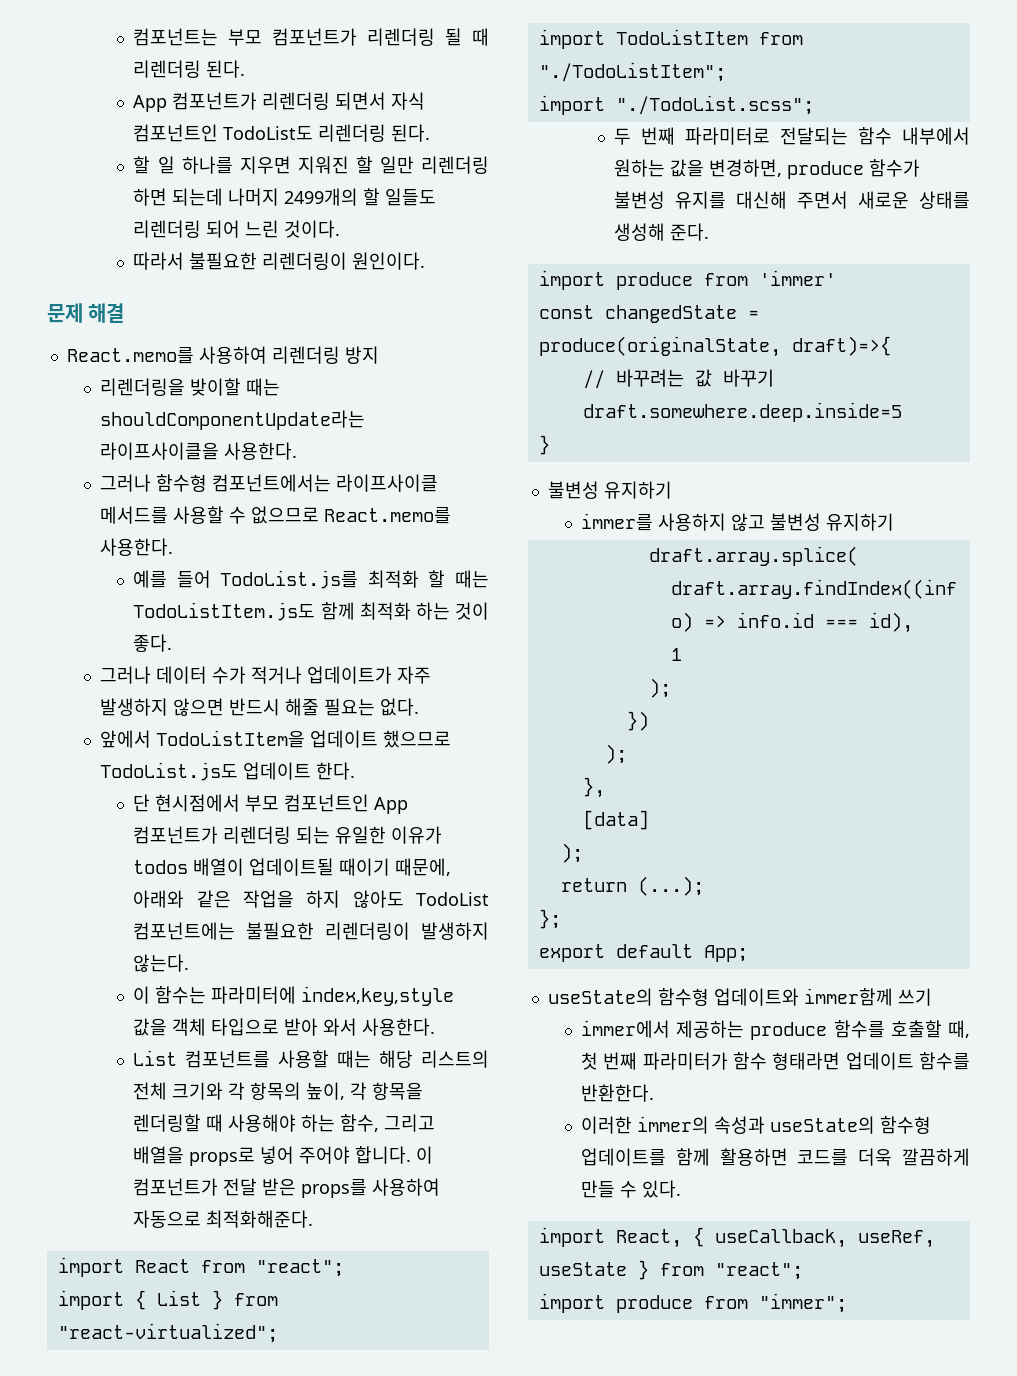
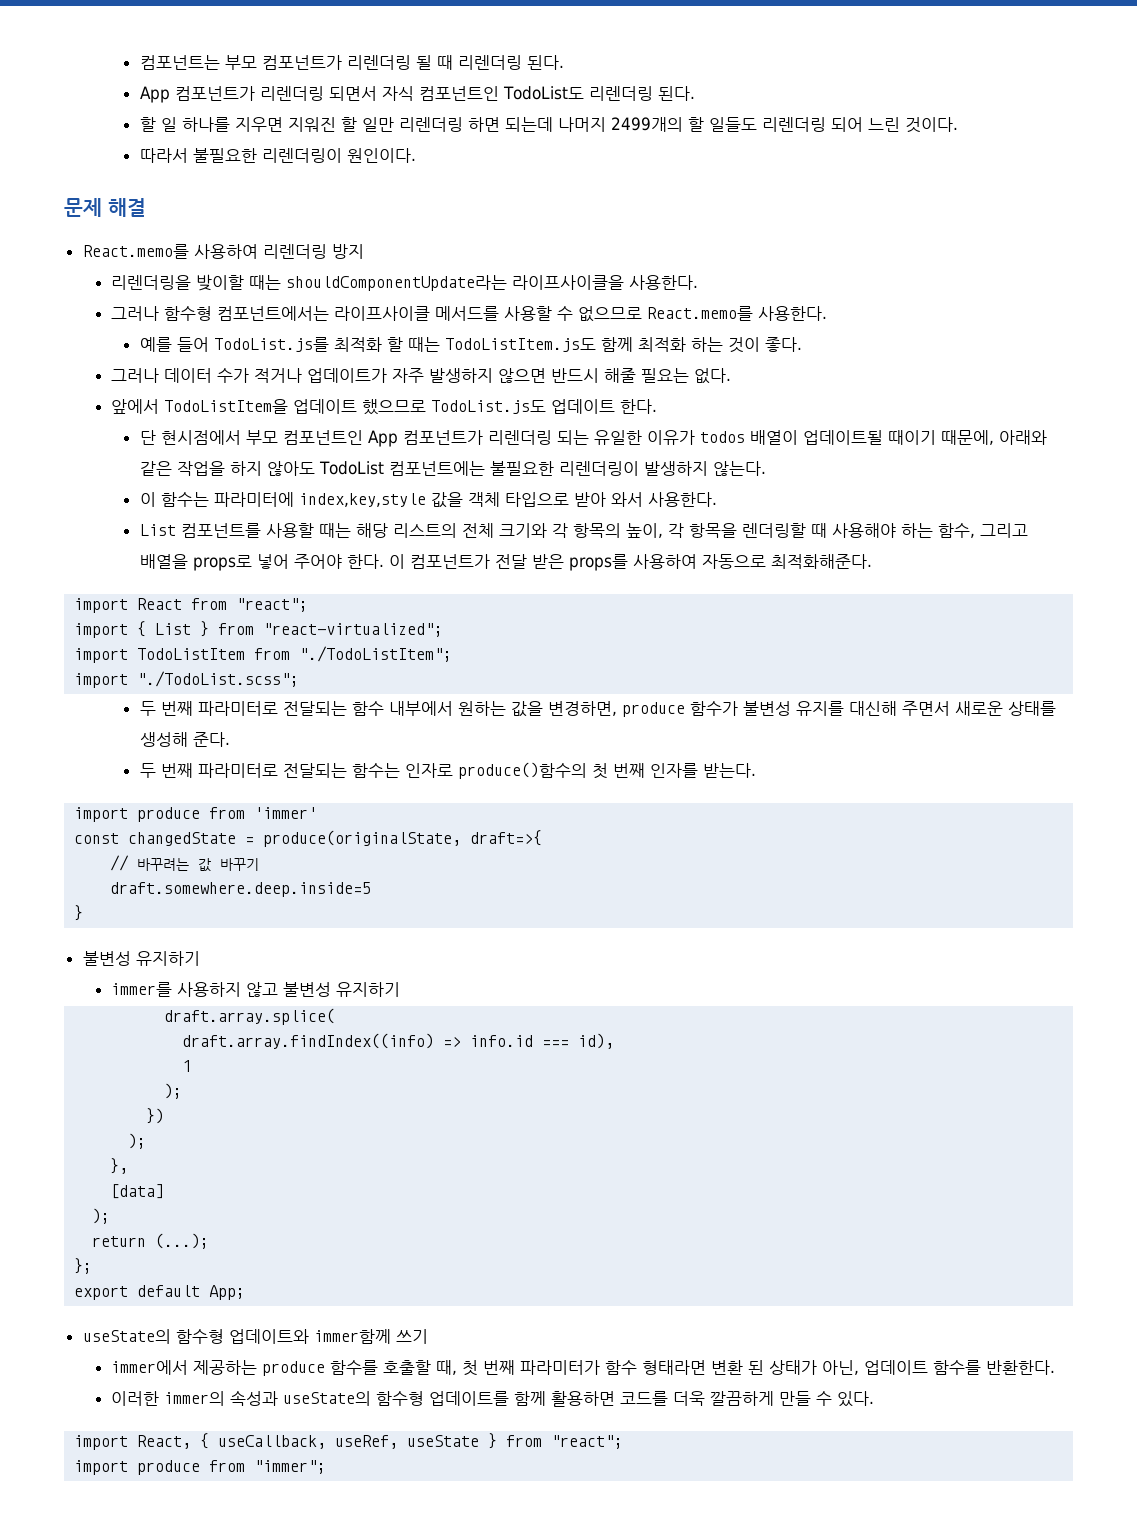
- List 컴포넌트를 사용할 때는 해당 리스트의 전체 크기와 각 항목의 높이, 각 항목을 렌더링할 때 사용해야 하는 함수, 그리고 배열을 props로 넣어 주어야 합니다.
+ List 컴포넌트를 사용할 때는 해당 리스트의 전체 크기와 각 항목의 높이, 각 항목을 렌더링할 때 사용해야 하는 함수, 그리고 배열을 props로 넣어 주어야 한다.
+ 두 번째 파라미터로 전달되는 함수는 인자로 produce()함수의 첫 번째 인자를 받는다.
- const changedState = produce(originalState, draft)=>{
+ const changedState = produce(originalState, draft=>{
- immer에서 제공하는 produce 함수를 호출할 때, 첫 번째 파라미터가 함수 형태라면 업데이트 함수를 반환한다.
+ immer에서 제공하는 produce 함수를 호출할 때, 첫 번째 파라미터가 함수 형태라면 변환 된 상태가 아닌, 업데이트 함수를 반환한다.

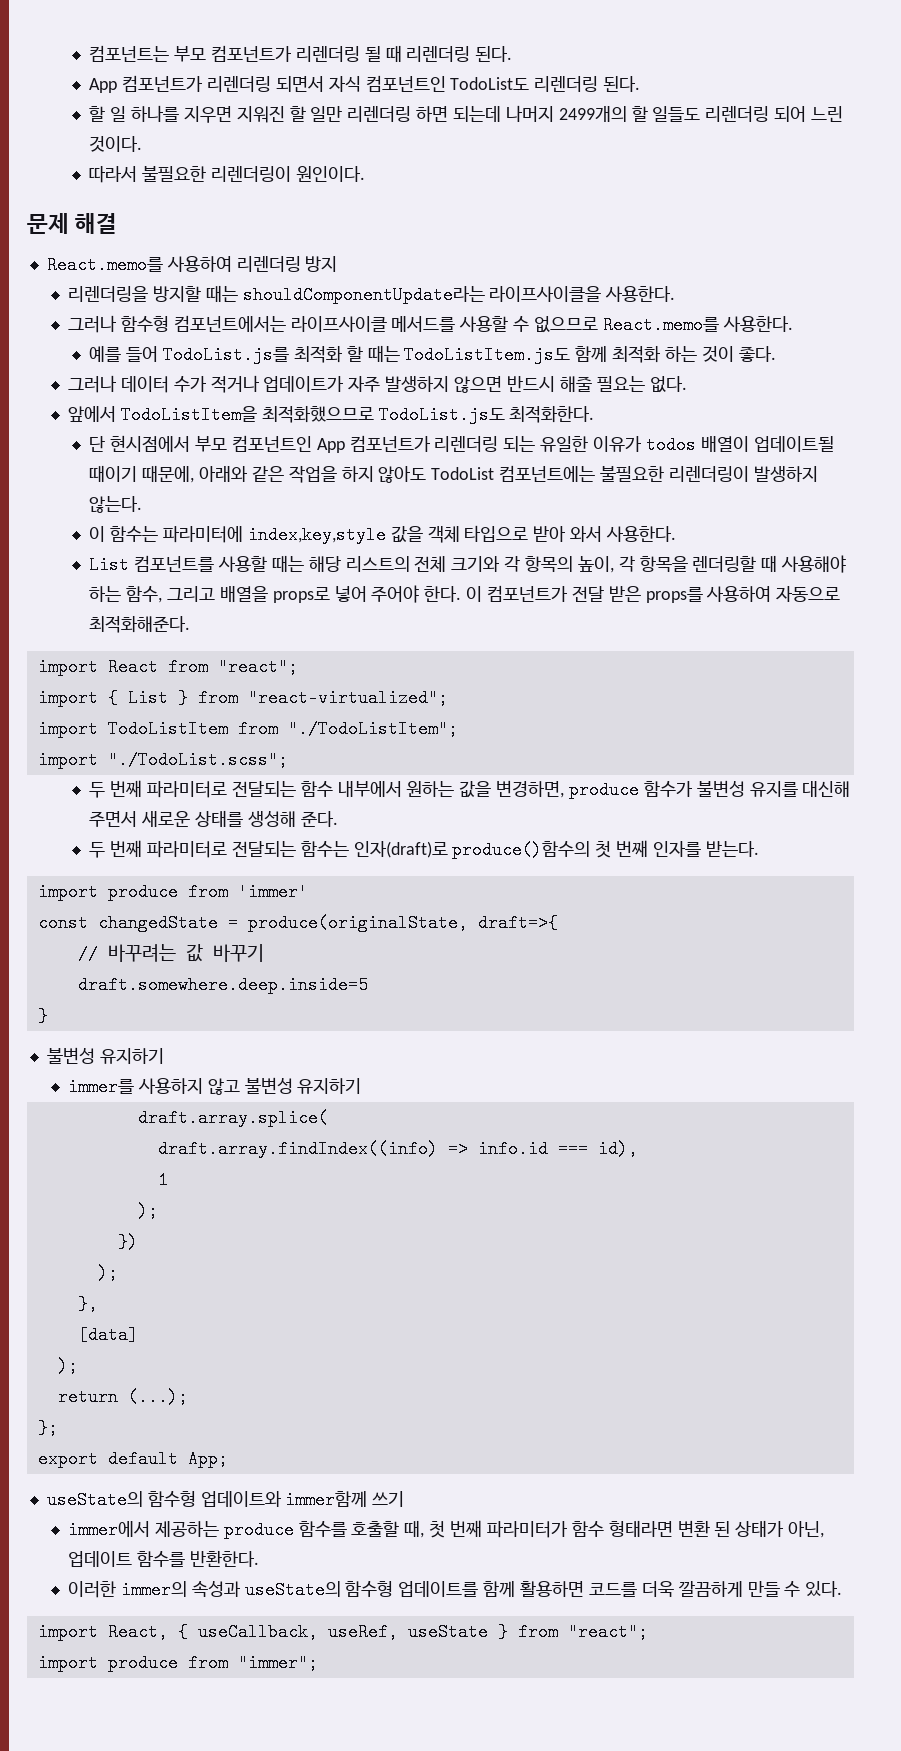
- 리렌더링을 밪이할 때는 shouldComponentUpdate라는 라이프사이클을 사용한다.
+ 리렌더링을 방지할 때는 shouldComponentUpdate라는 라이프사이클을 사용한다.
- 앞에서 TodoListItem을 업데이트 했으므로 TodoList.js도 업데이트 한다.
+ 앞에서 TodoListItem을 최적화했으므로 TodoList.js도 최적화한다.
- 두 번째 파라미터로 전달되는 함수는 인자로 produce()함수의 첫 번째 인자를 받는다.
+ 두 번째 파라미터로 전달되는 함수는 인자(draft)로 produce()함수의 첫 번째 인자를 받는다.

